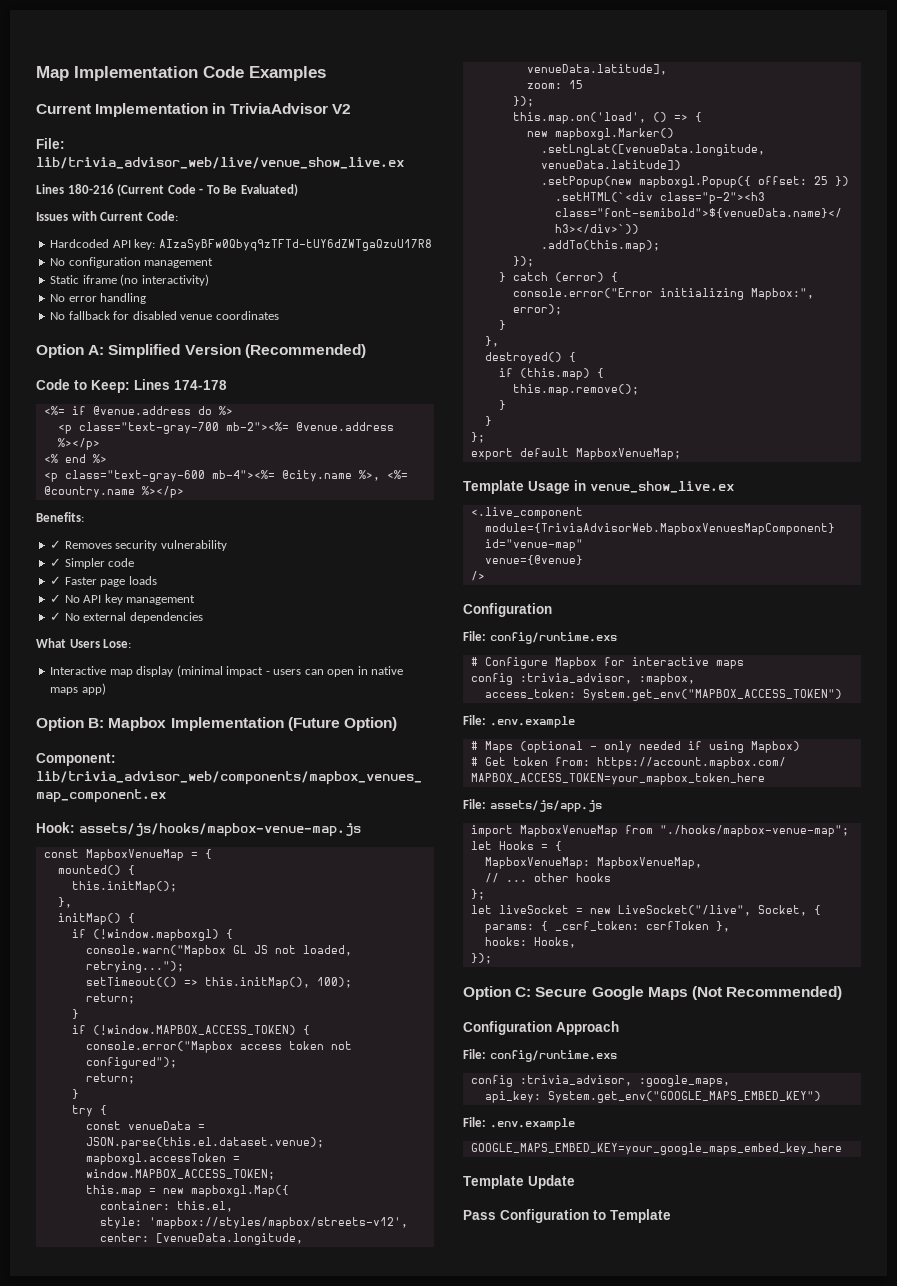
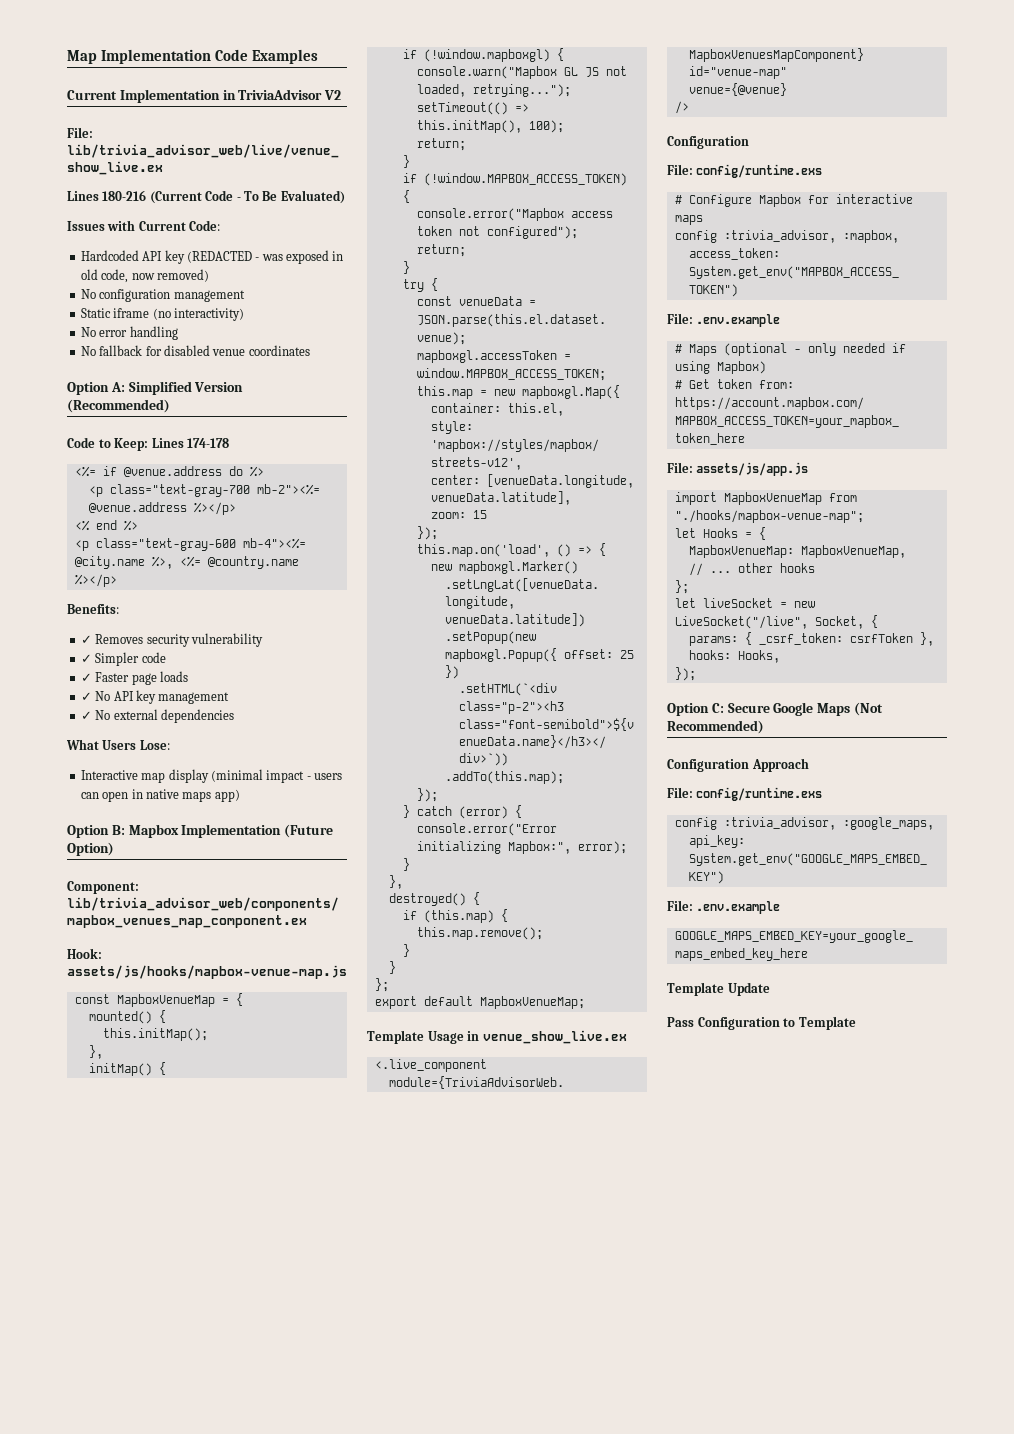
- Hardcoded API key: AIzaSyBFw0Qbyq9zTFTd-tUY6dZWTgaQzuU17R8
+ Hardcoded API key (REDACTED - was exposed in old code, now removed)

